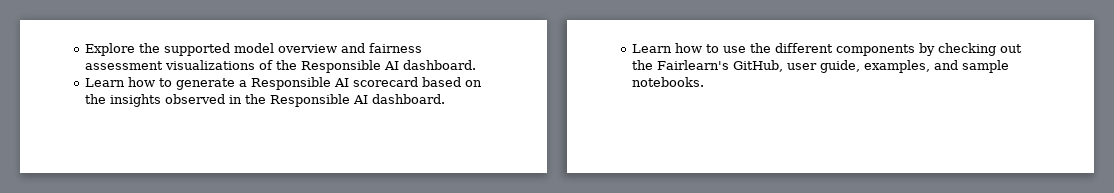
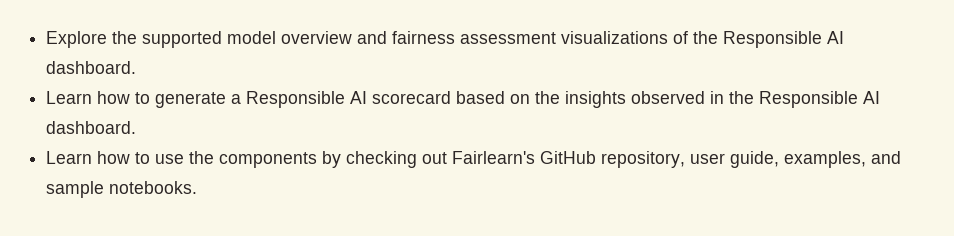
- Learn how to use the different components by checking out the Fairlearn's GitHub, user guide, examples, and sample notebooks.
+ Learn how to use the components by checking out Fairlearn's GitHub repository, user guide, examples, and sample notebooks.

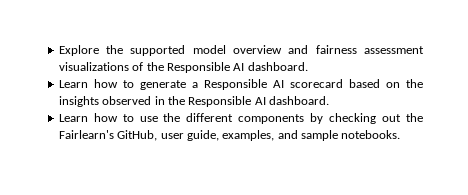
- Learn how to use the components by checking out Fairlearn's GitHub repository, user guide, examples, and sample notebooks.
+ Learn how to use the different components by checking out the Fairlearn's GitHub, user guide, examples, and sample notebooks.

